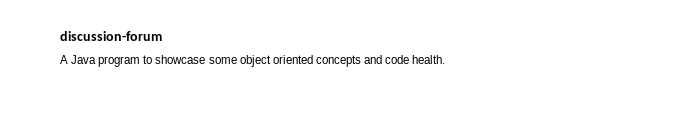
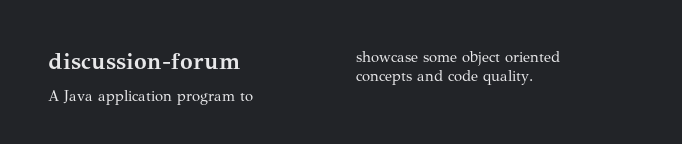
- A Java program to showcase some object oriented concepts and code health.
+ A Java application program to showcase some object oriented concepts and code quality.

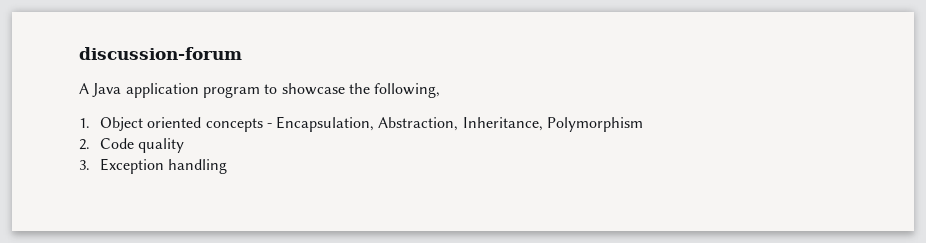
- A Java application program to showcase some object oriented concepts and code quality.
+ A Java application program to showcase the following,
+ 1. Object oriented concepts - Encapsulation, Abstraction, Inheritance, Polymorphism
+ 2. Code quality
+ 3. Exception handling

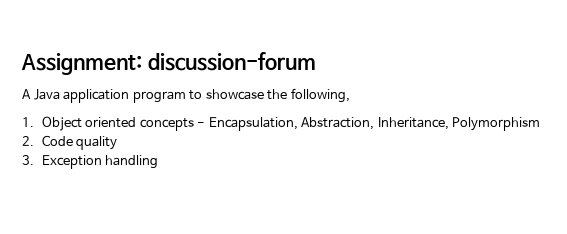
- discussion-forum
+ Assignment: discussion-forum

